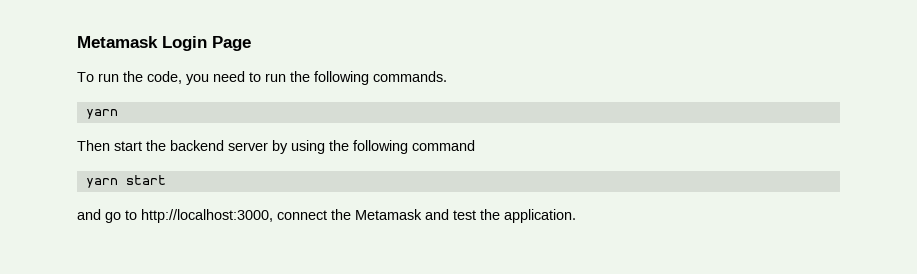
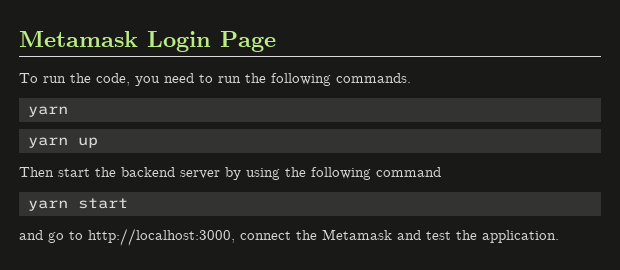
+ yarn up

